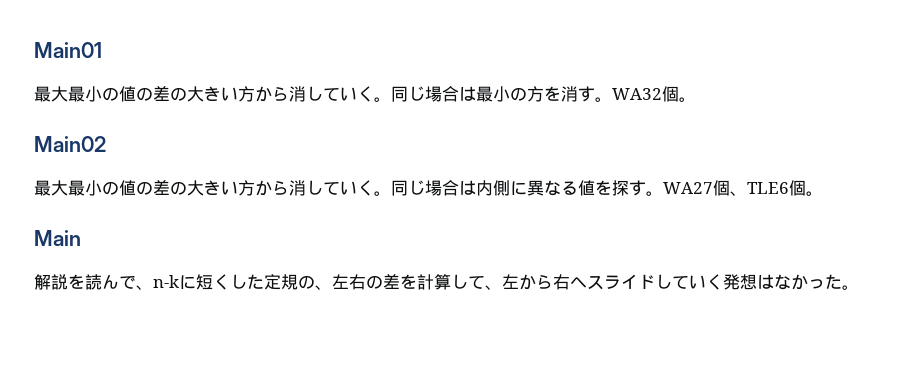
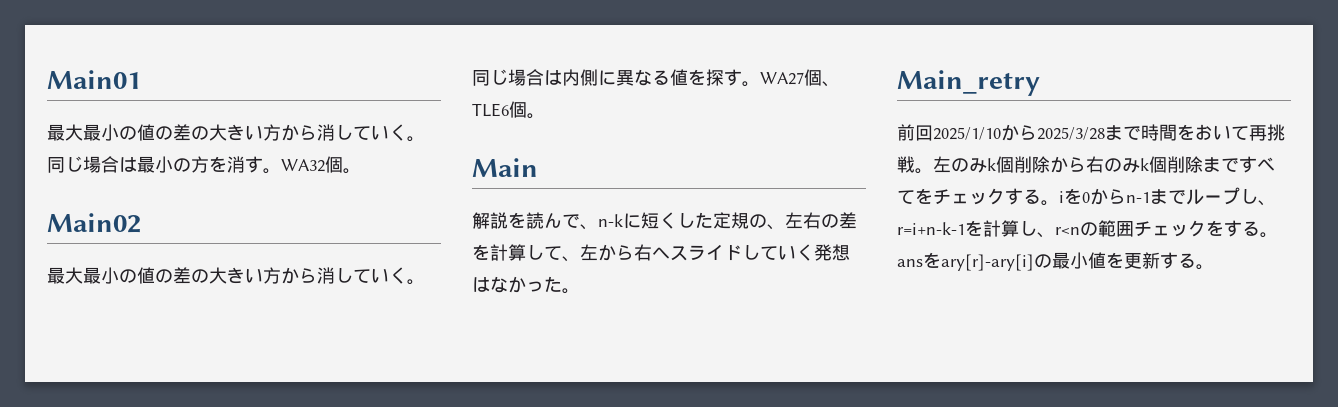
+ Main_retry
+ 前回2025/1/10から2025/3/28まで時間をおいて再挑戦。左のみk個削除から右のみk個削除まですべてをチェックする。iを0からn-1までループし、r=i+n-k-1を計算し、r<nの範囲チェックをする。ansをary[r]-ary[i]の最小値を更新する。

